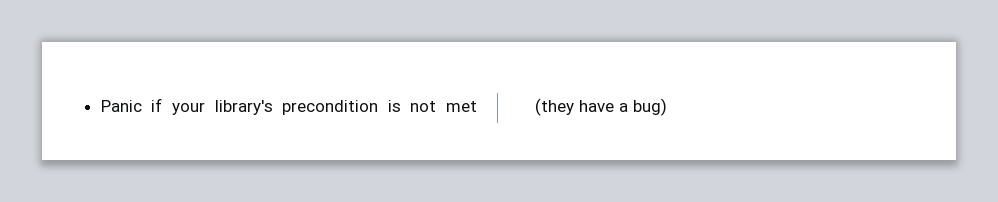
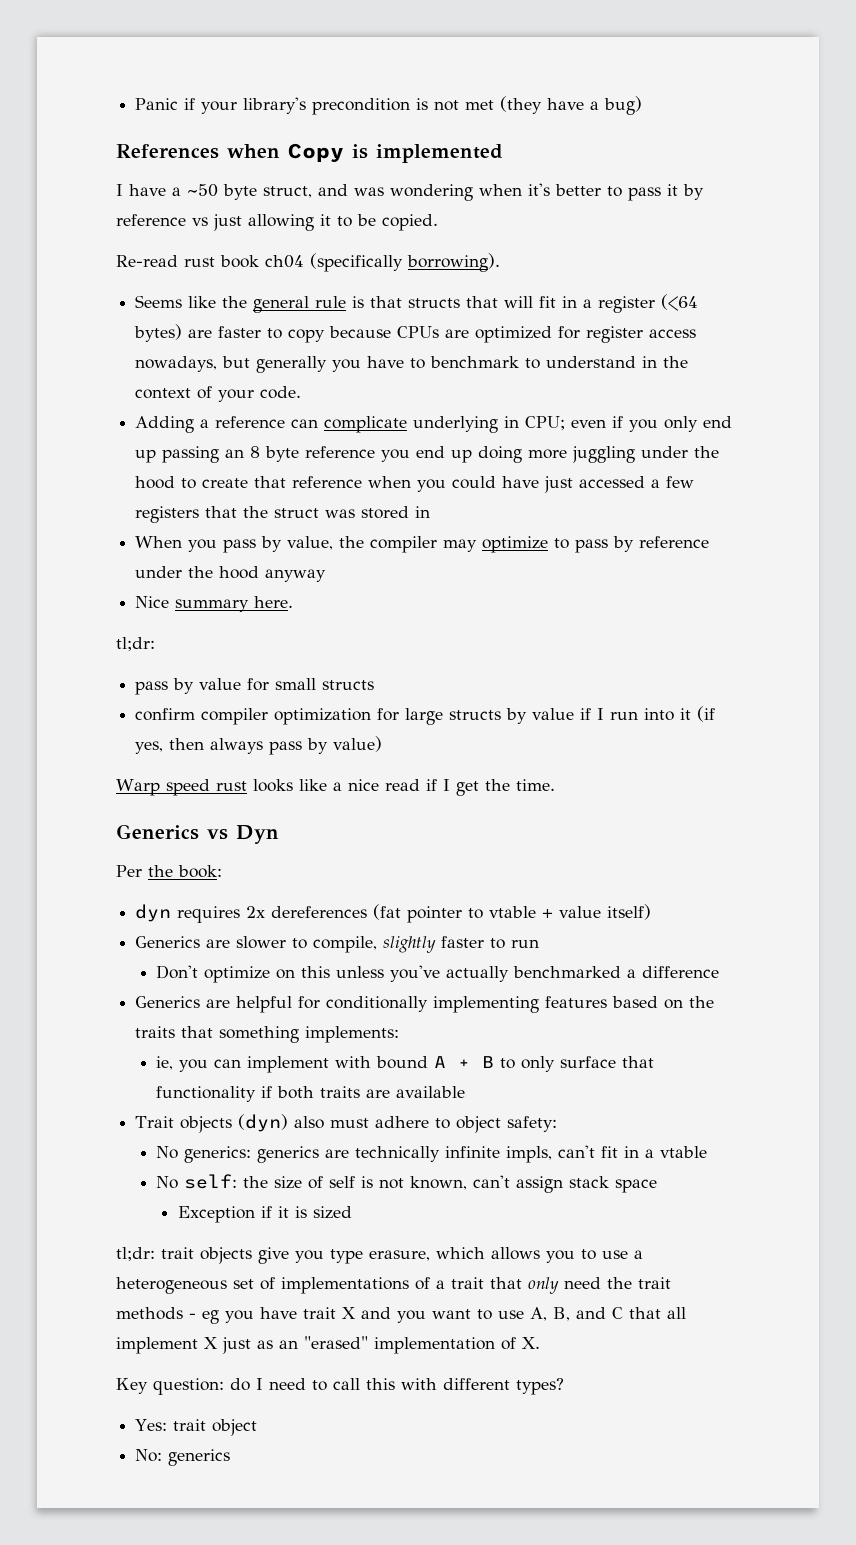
+ References when Copy is implemented
+ I have a ~50 byte struct, and was wondering when it's better to pass it by reference vs just allowing it to be copied.
+ Re-read rust book ch04 (specifically borrowing).
+ Seems like the general rule is that structs that will fit in a register (<64 bytes) are faster to copy because CPUs are optimized for register access nowadays, but generally you have to benchmark to understand in the context of your code.
+ Adding a reference can complicate underlying in CPU; even if you only end up passing an 8 byte reference you end up doing more juggling under the hood to create that reference when you could have just accessed a few registers that the struct was stored in
+ When you pass by value, the compiler may optimize to pass by reference under the hood anyway
+ Nice summary here.
+ tl;dr:
+ pass by value for small structs
+ confirm compiler optimization for large structs by value if I run into it (if yes, then always pass by value)
+ Warp speed rust looks like a nice read if I get the time.
+ Generics vs Dyn
+ Per the book:
+ dyn requires 2x dereferences (fat pointer to vtable + value itself)
+ Generics are slower to compile, slightly faster to run
+ Don't optimize on this unless you've actually benchmarked a difference
+ Generics are helpful for conditionally implementing features based on the traits that something implements:
+ ie, you can implement with bound A + B to only surface that functionality if both traits are available
+ Trait objects (dyn) also must adhere to object safety:
+ No generics: generics are technically infinite impls, can't fit in a vtable
+ No self: the size of self is not known, can't assign stack space
+ Exception if it is sized
+ tl;dr: trait objects give you type erasure, which allows you to use a heterogeneous set of implementations of a trait that only need the trait methods - eg you have trait X and you want to use A, B, and C that all implement X just as an "erased" implementation of X.
+ Key question: do I need to call this with different types?
+ Yes: trait object
+ No: generics

